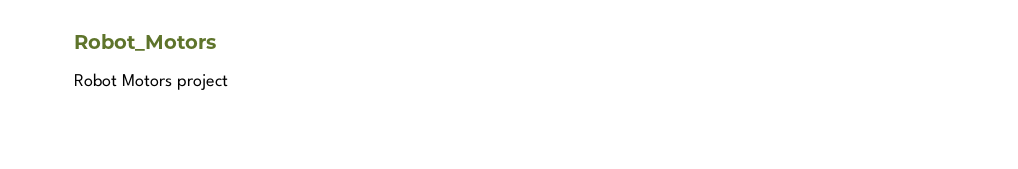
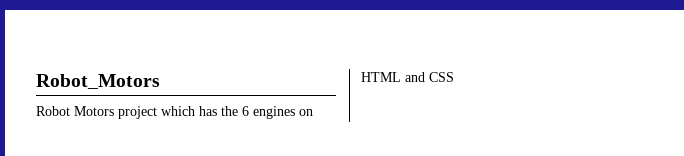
- Robot Motors project
+ Robot Motors project which has the 6 engines on HTML and CSS

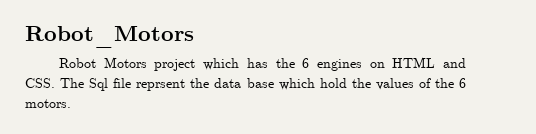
- Robot Motors project which has the 6 engines on HTML and CSS
+ Robot Motors project which has the 6 engines on HTML and CSS. The Sql file reprsent the data base which hold the values of the 6 motors.

